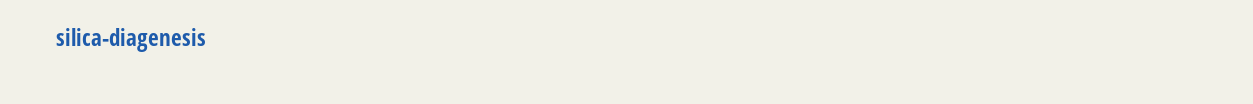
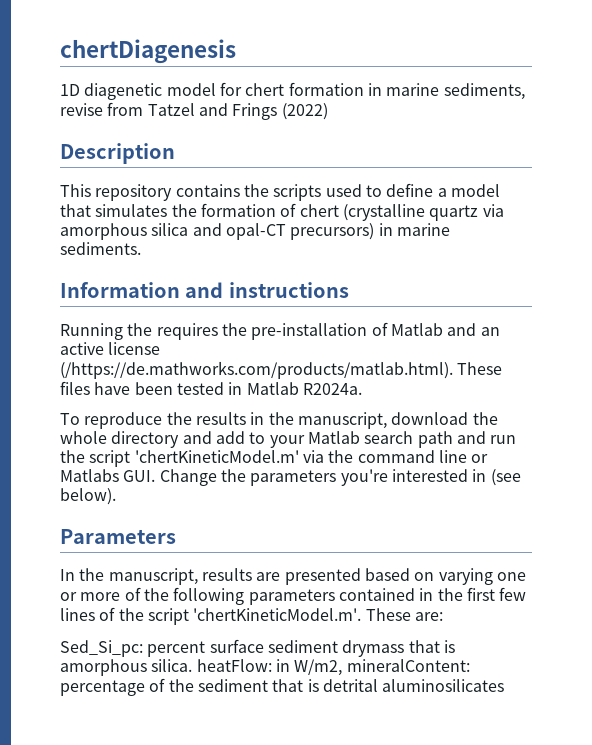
- silica-diagenesis
+ chertDiagenesis
+ 1D diagenetic model for chert formation in marine sediments, revise from Tatzel and Frings (2022)
+ Description
+ This repository contains the scripts used to define a model that simulates the formation of chert (crystalline quartz via amorphous silica and opal-CT precursors) in marine sediments.
+ Information and instructions
+ Running the requires the pre-installation of Matlab and an active license (/https://de.mathworks.com/products/matlab.html). These files have been tested in Matlab R2024a.
+ To reproduce the results in the manuscript, download the whole directory and add to your Matlab search path and run the script 'chertKineticModel.m' via the command line or Matlabs GUI. Change the parameters you're interested in (see below).
+ Parameters
+ In the manuscript, results are presented based on varying one or more of the following parameters contained in the first few lines of the script 'chertKineticModel.m'. These are:
+ Sed_Si_pc: percent surface sediment drymass that is amorphous silica. heatFlow: in W/m2, mineralContent: percentage of the sediment that is detrital aluminosilicates

